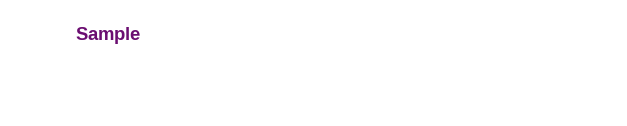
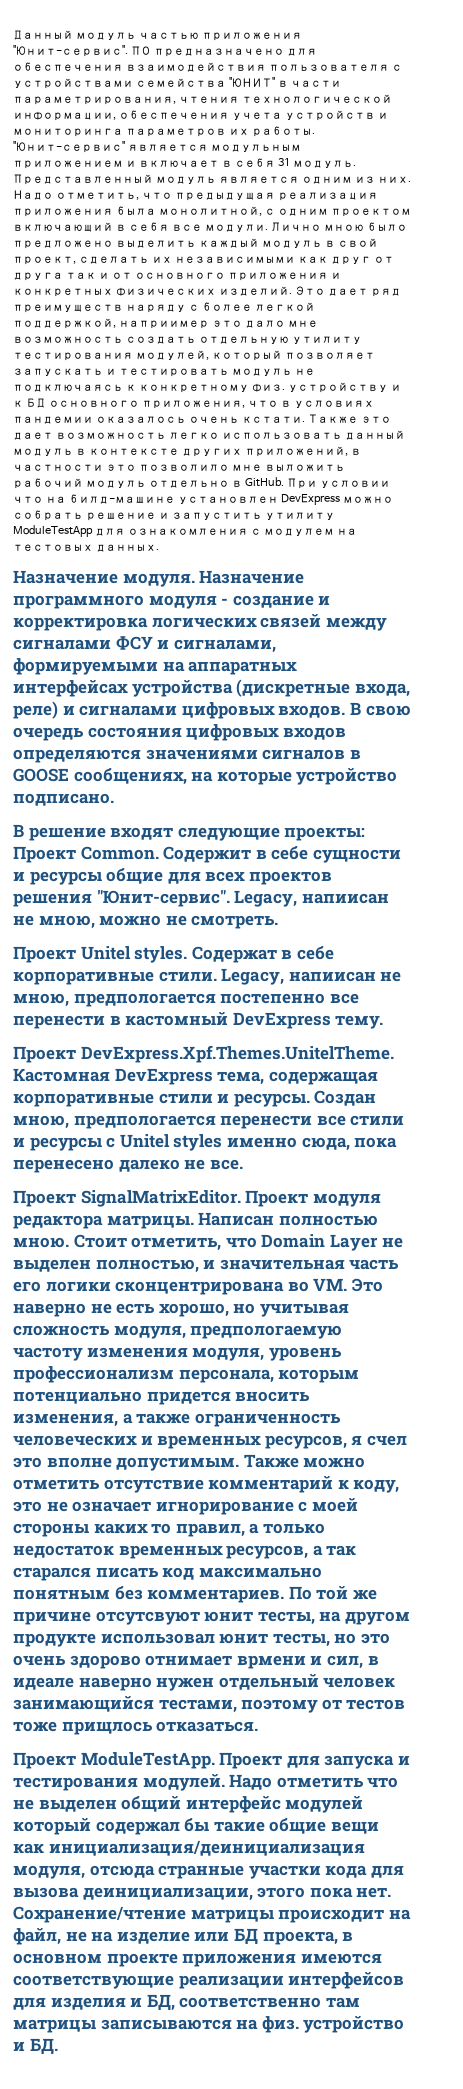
- Sample
+ Данный модуль частью приложения "Юнит-сервис". ПО предназначено для обеспечения взаимодействия пользователя с устройствами семейства "ЮНИТ" в части параметрирования, чтения технологической информации, обеспечения учета устройств и мониторинга параметров их работы. "Юнит-сервис" является модульным приложением и включает в себя 31 модуль. Представленный модуль является одним из них. Надо отметить, что предыдущая реализация приложения была монолитной, с одним проектом включающий в себя все модули. Лично мною было предложено выделить каждый модуль в свой проект, сделать их независимыми как друг от друга так и от основного приложения и конкретных физических изделий. Это дает ряд преимуществ наряду с более легкой поддержкой, наприимер это дало мне возможность создать отдельную утилиту тестирования модулей, который позволяет запускать и тестировать модуль не подключаясь к конкретному физ. устройству и к БД основного приложения, что в условиях пандемии оказалось очень кстати. Также это дает возможность легко использовать данный модуль в контексте других приложений, в частности это позволило мне выложить рабочий модуль отдельно в GitHub. При условии что на билд-машине установлен DevExpress можно собрать решение и запустить утилиту ModuleTestApp для ознакомления с модулем на тестовых данных.
+ Назначение модуля. Назначение программного модуля - создание и корректировка логических связей между сигналами ФСУ и сигналами, формируемыми на аппаратных интерфейсах устройства (дискретные входа, реле) и сигналами цифровых входов. В свою очередь состояния цифровых входов определяются значениями сигналов в GOOSE сообщениях, на которые устройство подписано.
+ В решение входят следующие проекты: Проект Common. Содержит в себе сущности и ресурсы общие для всех проектов решения "Юнит-сервис". Legacy, напиисан не мною, можно не смотреть.
+ Проект Unitel styles. Содержат в себе корпоративные стили. Legacy, напиисан не мною, предпологается постепенно все перенести в кастомный DevExpress тему.
+ Проект DevExpress.Xpf.Themes.UnitelTheme. Кастомная DevExpress тема, содержащая корпоративные стили и ресурсы. Создан мною, предпологается перенести все стили и ресурсы с Unitel styles именно сюда, пока перенесено далеко не все.
+ Проект SignalMatrixEditor. Проект модуля редактора матрицы. Написан полностью мною. Стоит отметить, что Domain Layer не выделен полностью, и значительная часть его логики сконцентрирована во VM. Это наверно не есть хорошо, но учитывая сложность модуля, предпологаемую частоту изменения модуля, уровень профессионализм персонала, которым потенциально придется вносить изменения, а также ограниченность человеческих и временных ресурсов, я счел это вполне допустимым. Также можно отметить отсутствие комментарий к коду, это не означает игнорирование с моей стороны каких то правил, а только недостаток временных ресурсов, а так старался писать код максимально понятным без комментариев. По той же причине отсутсвуют юнит тесты, на другом продукте использовал юнит тесты, но это очень здорово отнимает врмени и сил, в идеале наверно нужен отдельный человек занимающийся тестами, поэтому от тестов тоже прищлось отказаться.
+ Проект ModuleTestApp. Проект для запуска и тестирования модулей. Надо отметить что не выделен общий интерфейс модулей который содержал бы такие общие вещи как инициализация/деинициализация модуля, отсюда странные участки кода для вызова деинициализации, этого пока нет. Сохранение/чтение матрицы происходит на файл, не на изделие или БД проекта, в основном проекте приложения имеются соответствующие реализации интерфейсов для изделия и БД, соответственно там матрицы записываются на физ. устройство и БД.

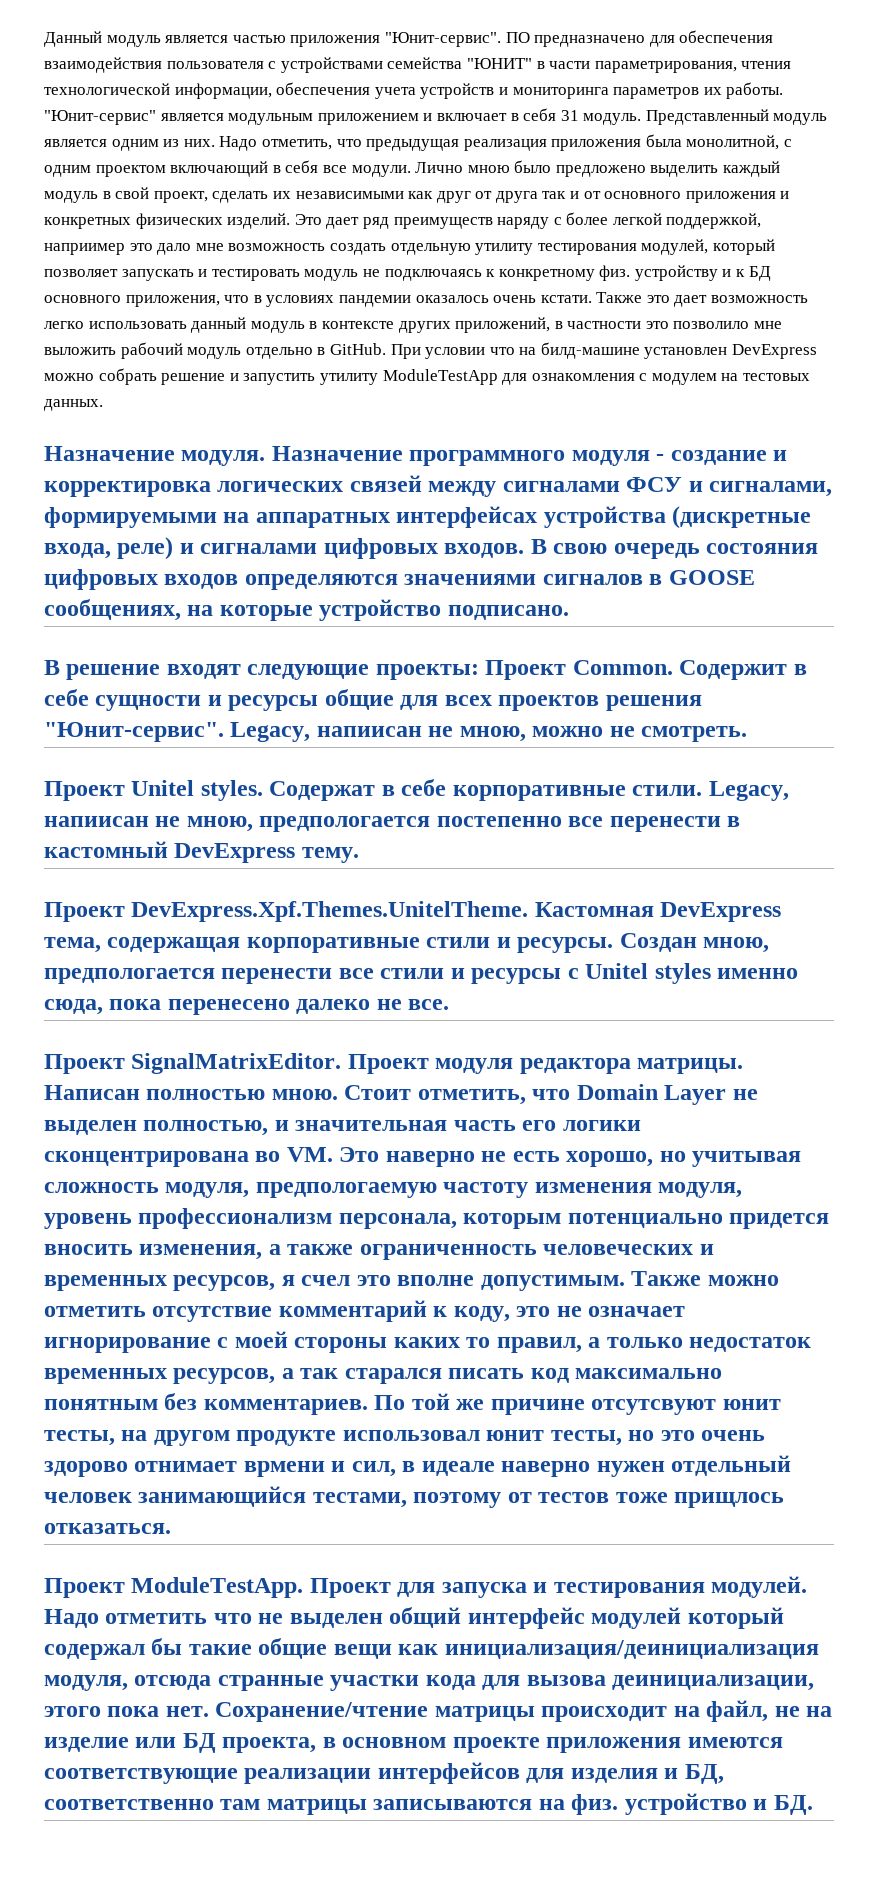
- Данный модуль частью приложения "Юнит-сервис".
+ Данный модуль является частью приложения "Юнит-сервис".

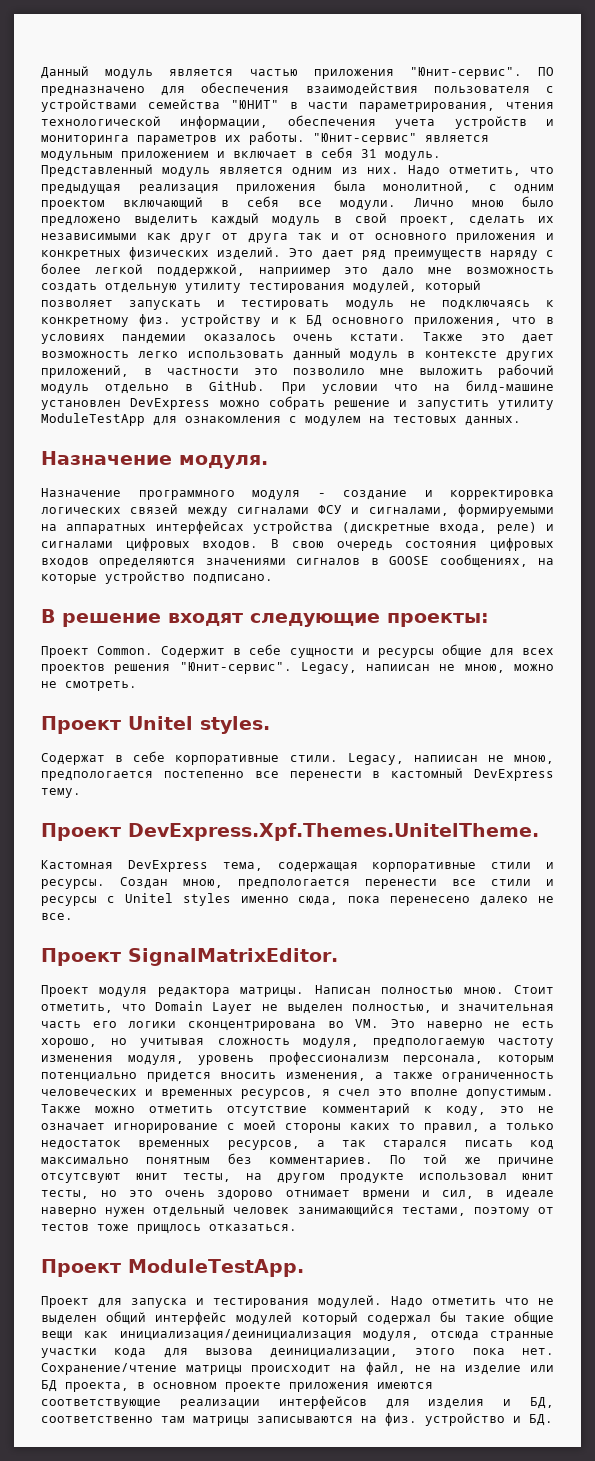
- Назначение модуля. Назначение программного модуля - создание и корректировка логических связей между сигналами ФСУ и сигналами, формируемыми на аппаратных интерфейсах устройства (дискретные входа, реле) и сигналами цифровых входов.
+ Назначение модуля.
+ Назначение программного модуля - создание и корректировка логических связей между сигналами ФСУ и сигналами, формируемыми на аппаратных интерфейсах устройства (дискретные входа, реле) и сигналами цифровых входов.
- В решение входят следующие проекты: Проект Common.
+ В решение входят следующие проекты:
+ Проект Common.
- Проект Unitel styles. Содержат в себе корпоративные стили.
+ Проект Unitel styles.
+ Содержат в себе корпоративные стили.
- Проект DevExpress.Xpf.Themes.UnitelTheme. Кастомная DevExpress тема, содержащая корпоративные стили и ресурсы.
+ Проект DevExpress.Xpf.Themes.UnitelTheme.
+ Кастомная DevExpress тема, содержащая корпоративные стили и ресурсы.
- Проект SignalMatrixEditor. Проект модуля редактора матрицы.
+ Проект SignalMatrixEditor.
+ Проект модуля редактора матрицы.
- Проект ModuleTestApp. Проект для запуска и тестирования модулей.
+ Проект ModuleTestApp.
+ Проект для запуска и тестирования модулей.

